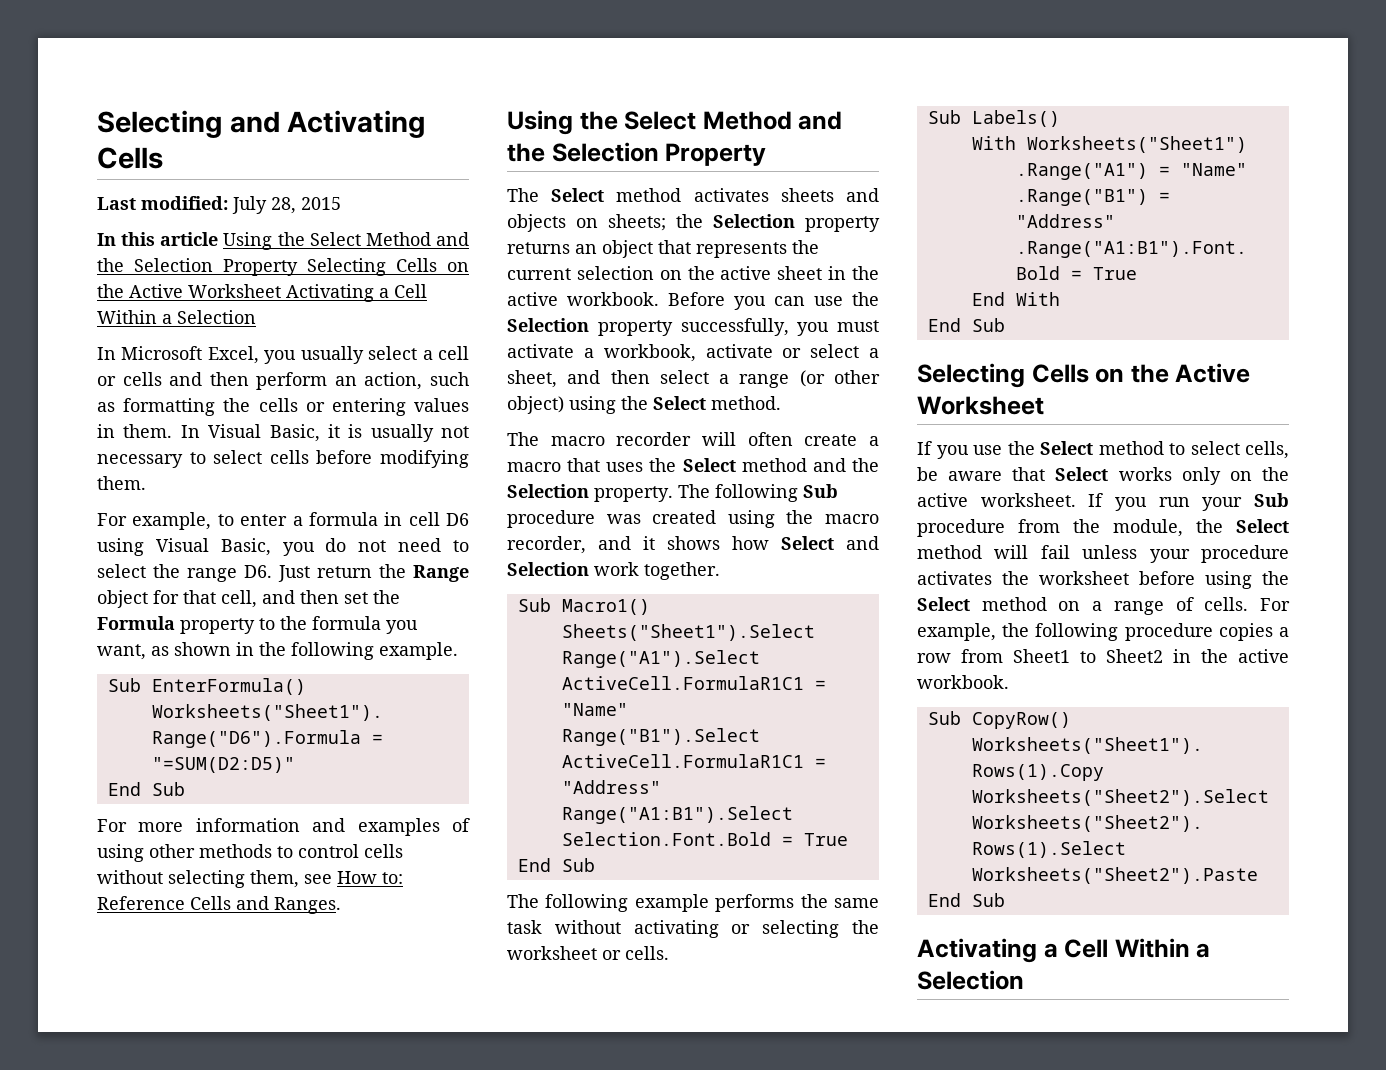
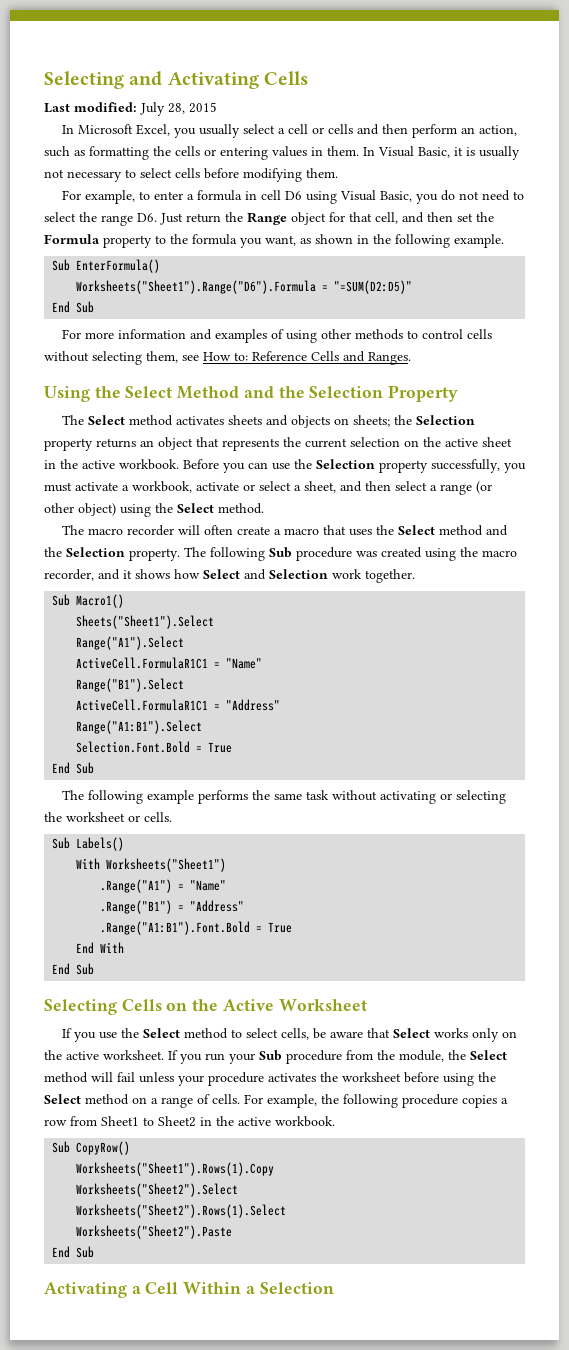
- In this article Using the Select Method and the Selection Property Selecting Cells on the Active Worksheet Activating a Cell Within a Selection

